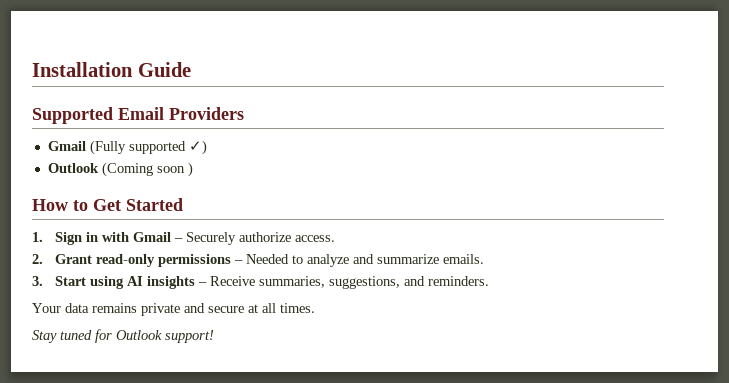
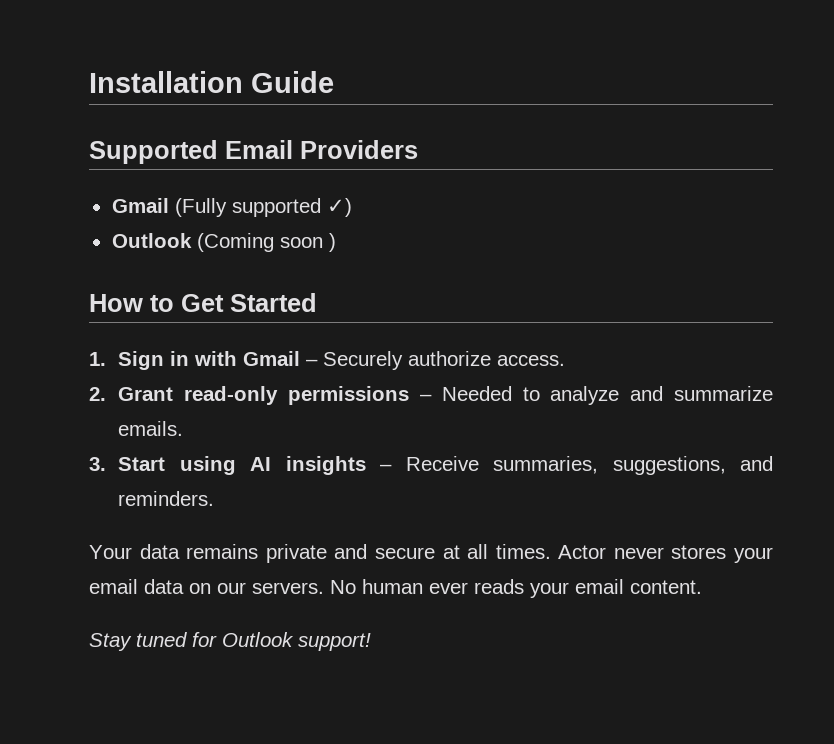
+ Actor never stores your email data on our servers. No human ever reads your email content.

